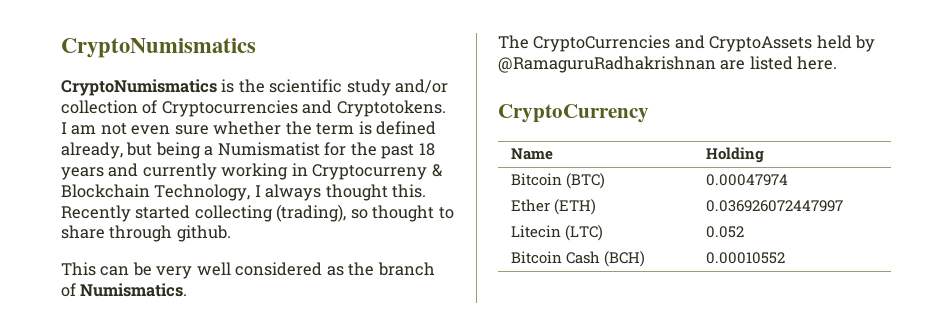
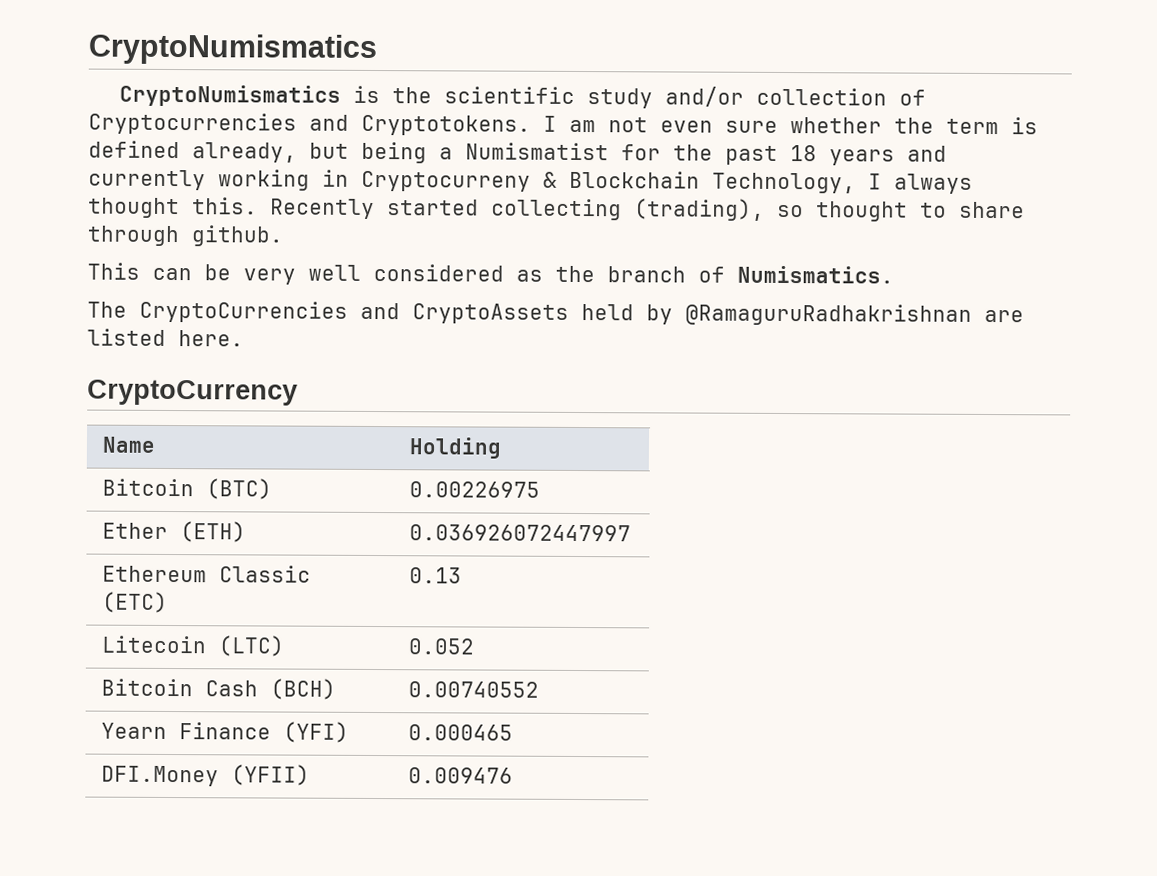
- Bitcoin (BTC) | 0.00047974
+ Bitcoin (BTC) | 0.00226975
- Litecin (LTC) | 0.052
+ Ethereum Classic (ETC) | 0.13
+ Litecoin (LTC) | 0.052
- Bitcoin Cash (BCH) | 0.00010552
+ Bitcoin Cash (BCH) | 0.00740552
+ Yearn Finance (YFI) | 0.000465
+ DFI.Money (YFII) | 0.009476

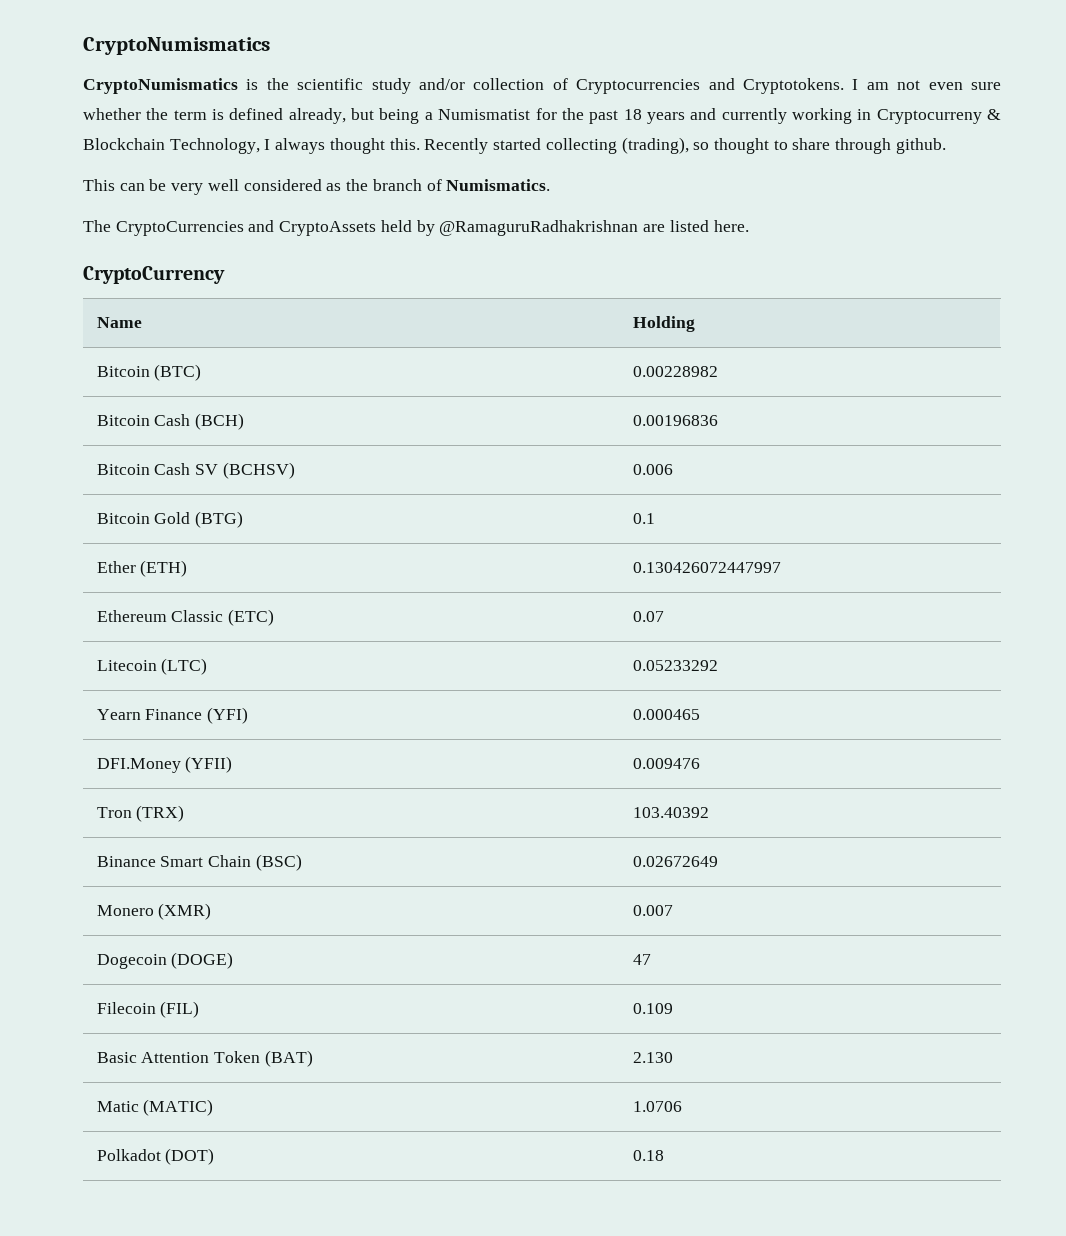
- Bitcoin (BTC) | 0.00226975
+ Bitcoin (BTC) | 0.00228982
+ Bitcoin Cash (BCH) | 0.00196836
+ Bitcoin Cash SV (BCHSV) | 0.006
+ Bitcoin Gold (BTG) | 0.1
- Ether (ETH) | 0.036926072447997
+ Ether (ETH) | 0.130426072447997
- Ethereum Classic (ETC) | 0.13
+ Ethereum Classic (ETC) | 0.07
- Litecoin (LTC) | 0.052
- Bitcoin Cash (BCH) | 0.00740552
+ Litecoin (LTC) | 0.05233292
+ Tron (TRX) | 103.40392
+ Binance Smart Chain (BSC) | 0.02672649
+ Monero (XMR) | 0.007
+ Dogecoin (DOGE) | 47
+ Filecoin (FIL) | 0.109
+ Basic Attention Token (BAT) | 2.130
+ Matic (MATIC) | 1.0706
+ Polkadot (DOT) | 0.18

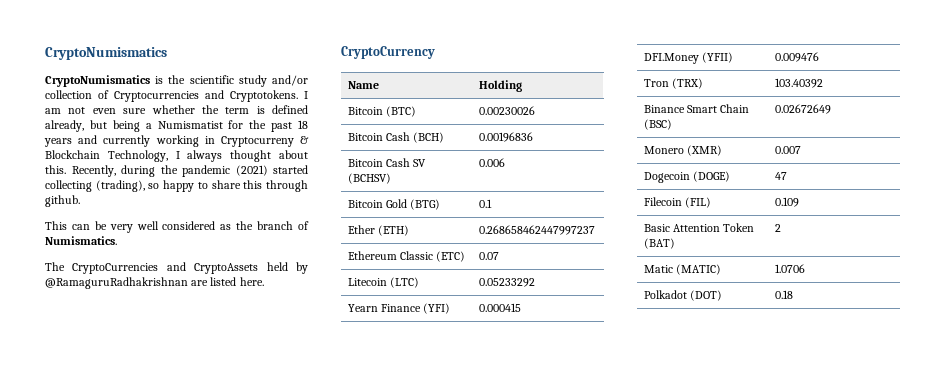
- I am not even sure whether the term is defined already, but being a Numismatist for the past 18 years and currently working in Cryptocurreny & Blockchain Technology, I always thought this. Recently started collecting (trading), so thought to share through github.
+ I am not even sure whether the term is defined already, but being a Numismatist for the past 18 years and currently working in Cryptocurreny & Blockchain Technology, I always thought about this. Recently, during the pandemic (2021) started collecting (trading), so happy to share this through github.
- Bitcoin (BTC) | 0.00228982
+ Bitcoin (BTC) | 0.00230026
- Ether (ETH) | 0.130426072447997
+ Ether (ETH) | 0.268658462447997237
- Yearn Finance (YFI) | 0.000465
+ Yearn Finance (YFI) | 0.000415
- Basic Attention Token (BAT) | 2.130
+ Basic Attention Token (BAT) | 2

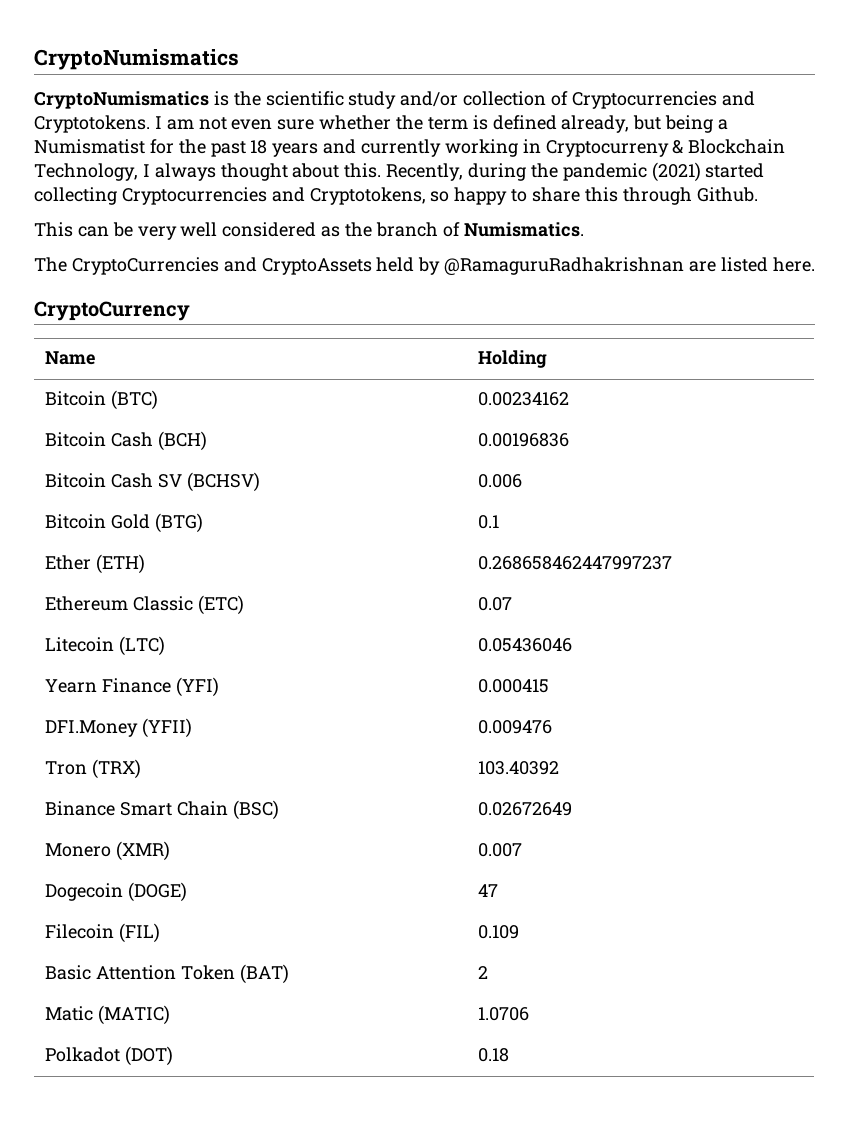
- Recently, during the pandemic (2021) started collecting (trading), so happy to share this through github.
+ Recently, during the pandemic (2021) started collecting Cryptocurrencies and Cryptotokens, so happy to share this through Github.
- Bitcoin (BTC) | 0.00230026
+ Bitcoin (BTC) | 0.00234162
- Litecoin (LTC) | 0.05233292
+ Litecoin (LTC) | 0.05436046

